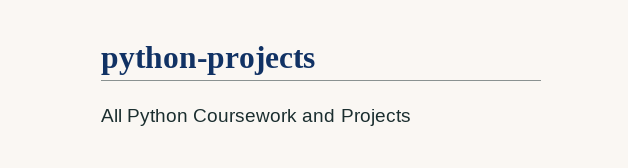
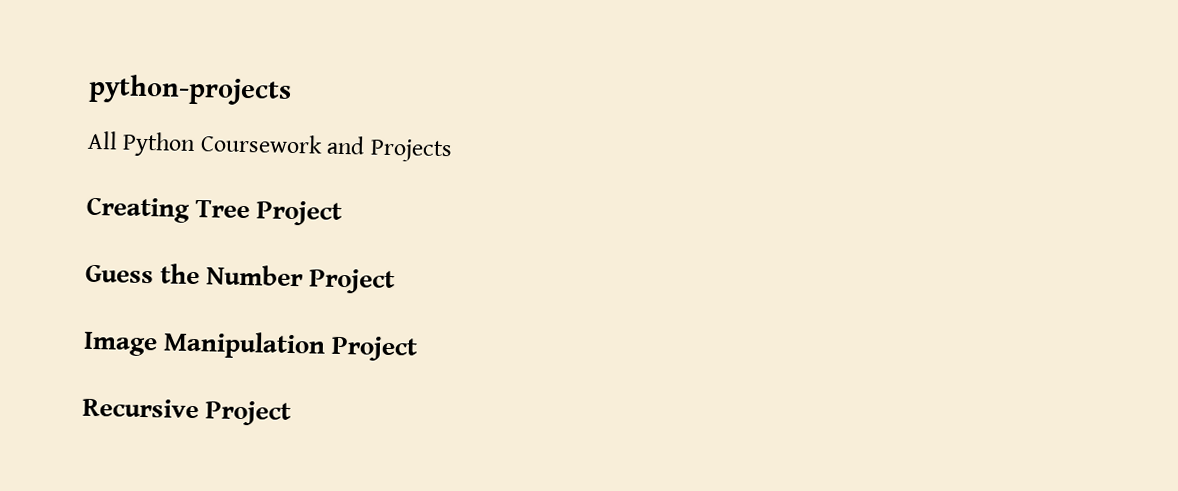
+ Creating Tree Project
+ Guess the Number Project
+ Image Manipulation Project
+ Recursive Project

